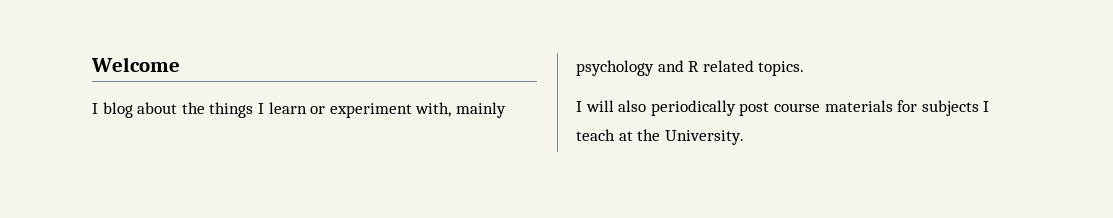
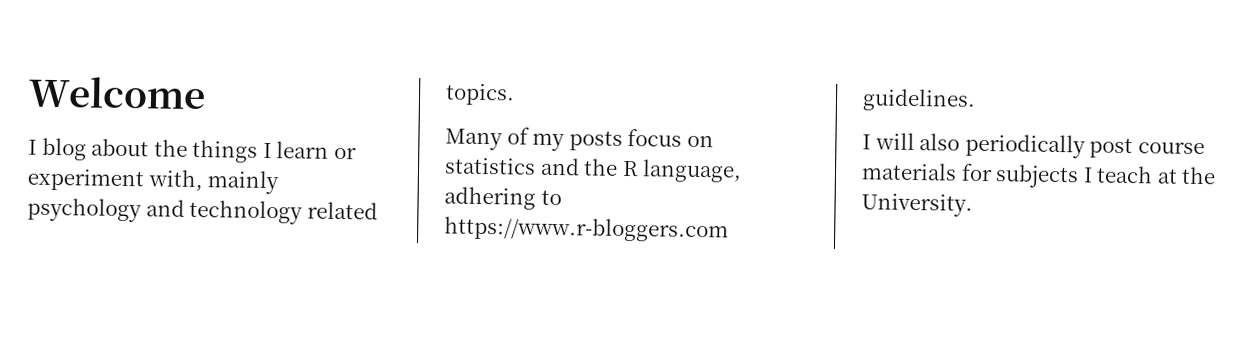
- I blog about the things I learn or experiment with, mainly psychology and R related topics.
+ I blog about the things I learn or experiment with, mainly psychology and technology related topics.
+ Many of my posts focus on statistics and the R language, adhering to https://www.r-bloggers.com guidelines.

